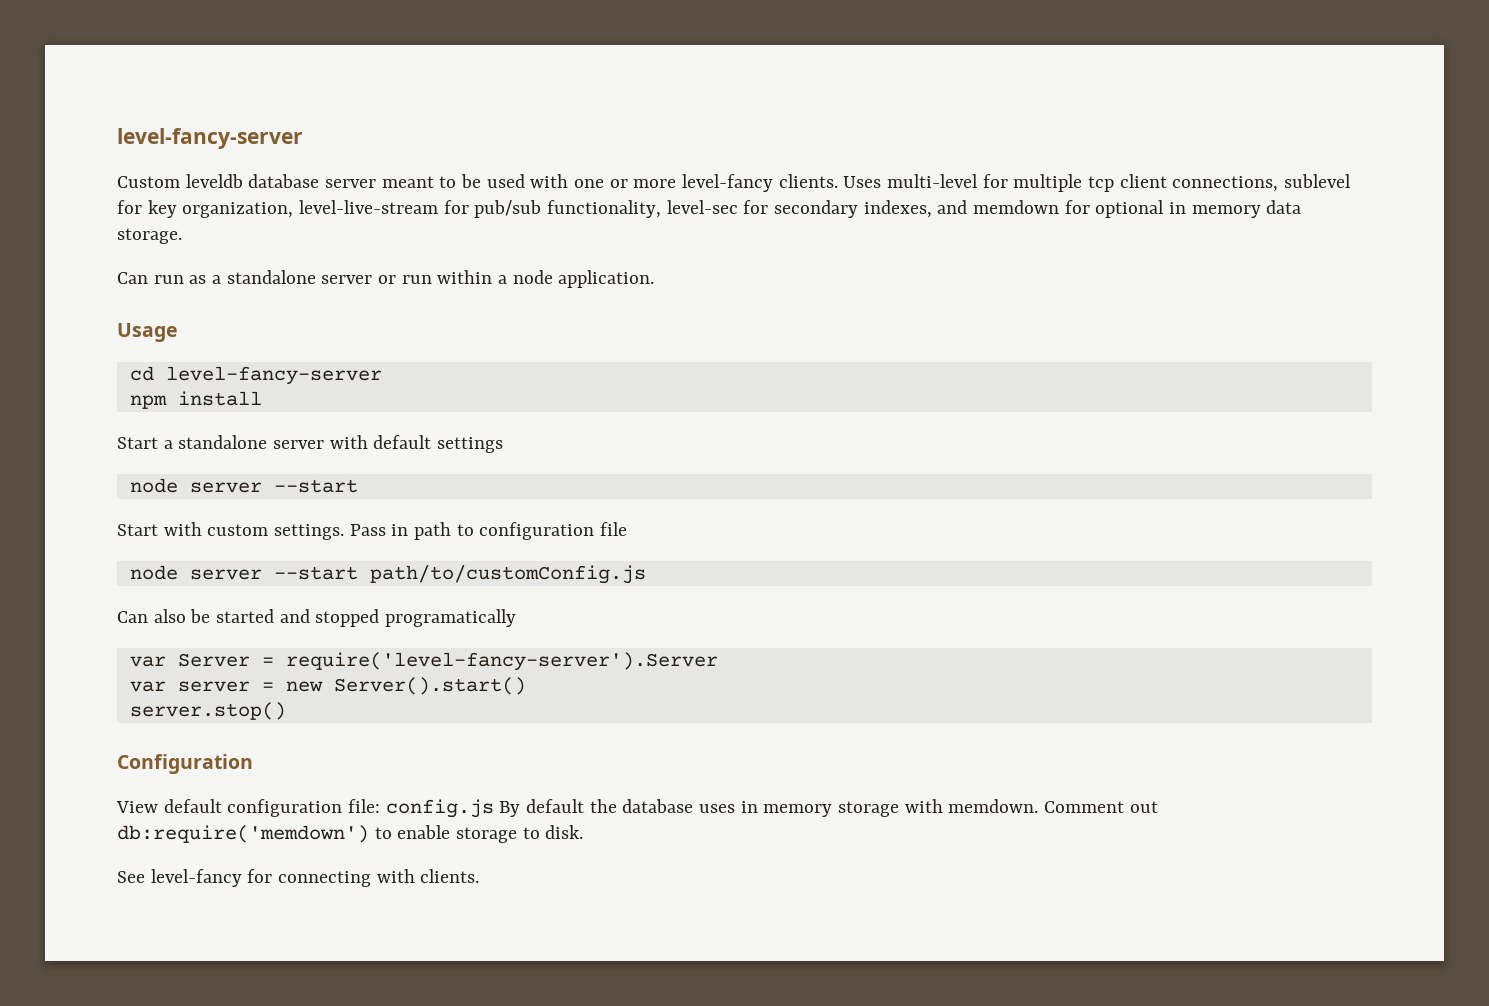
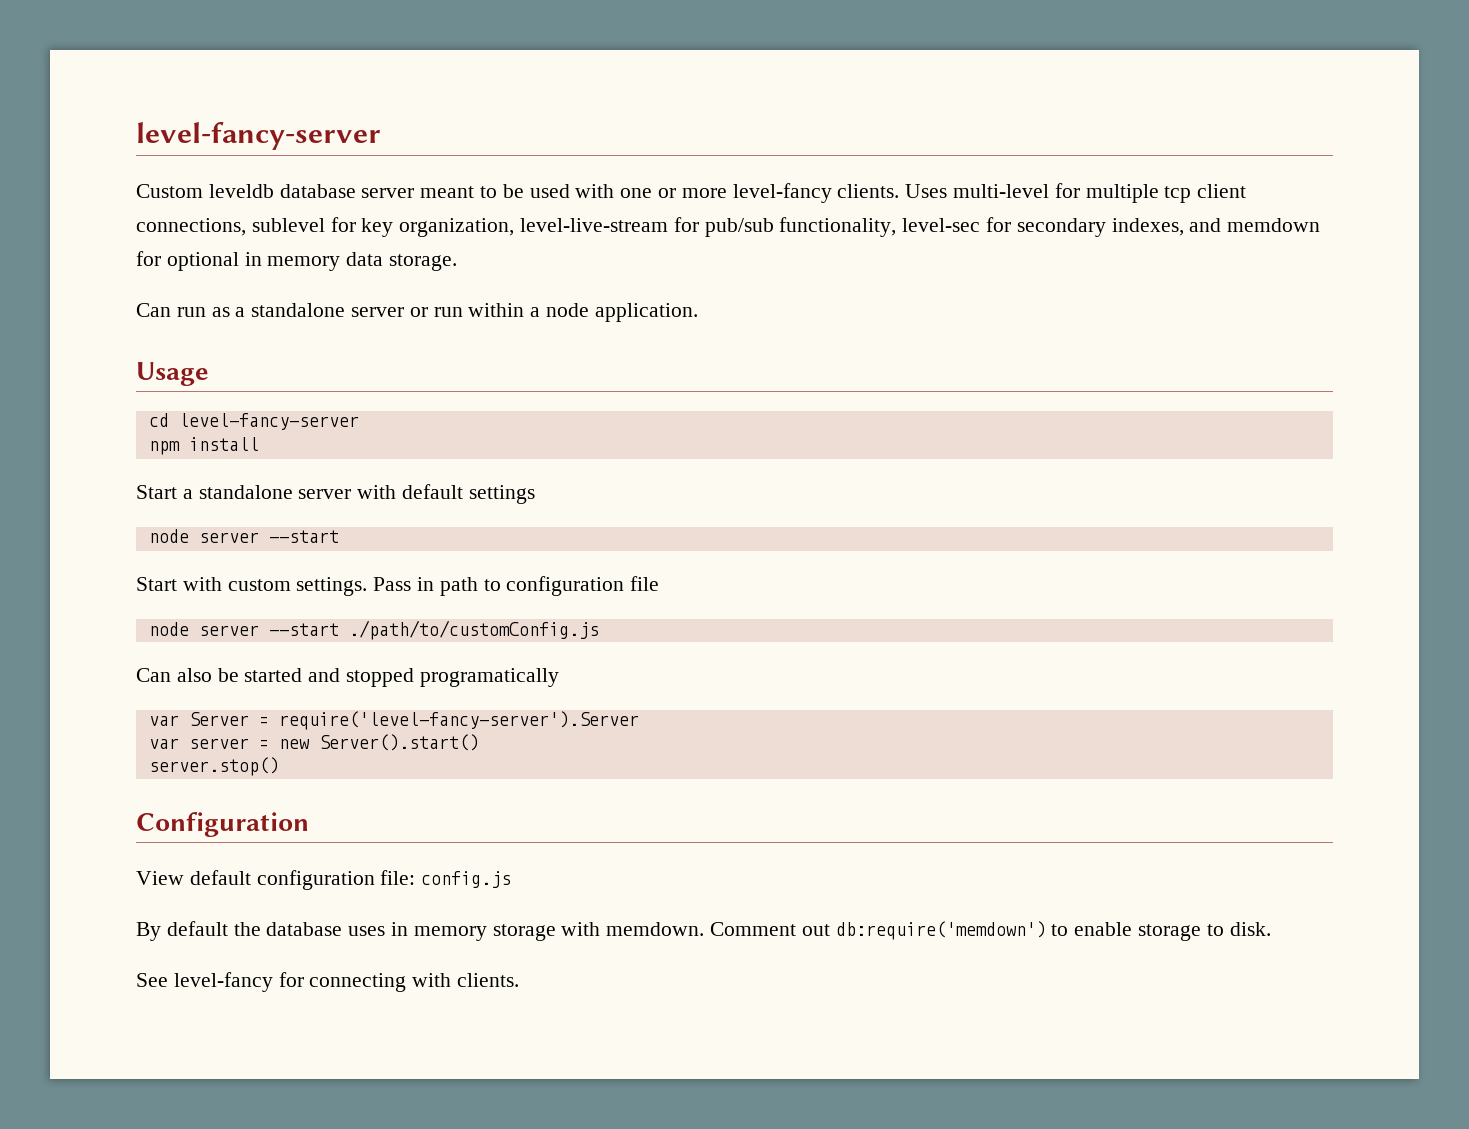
- node server --start path/to/customConfig.js
+ node server --start ./path/to/customConfig.js
- View default configuration file: config.js By default the database uses in memory storage with memdown.
+ View default configuration file: config.js
+ By default the database uses in memory storage with memdown.

